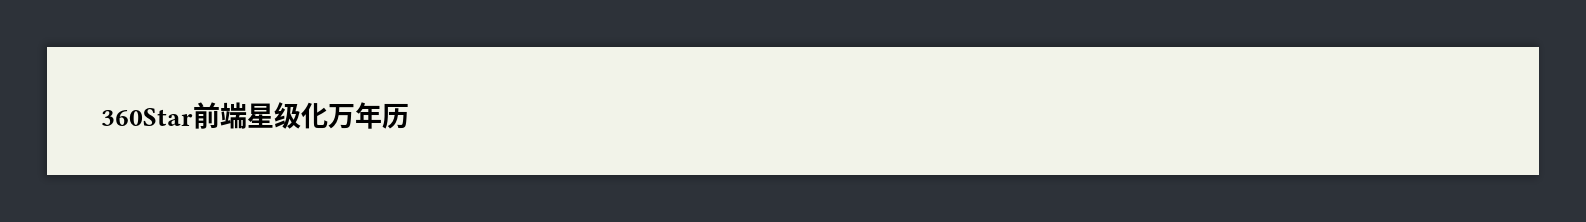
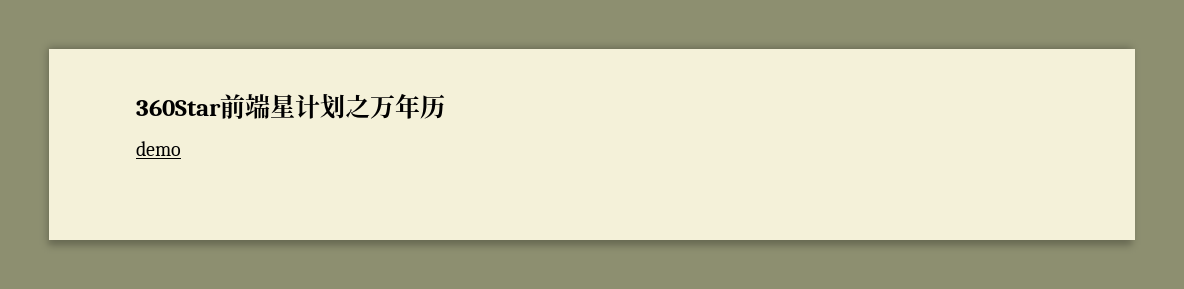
- 360Star前端星级化万年历
+ 360Star前端星计划之万年历
+ demo

